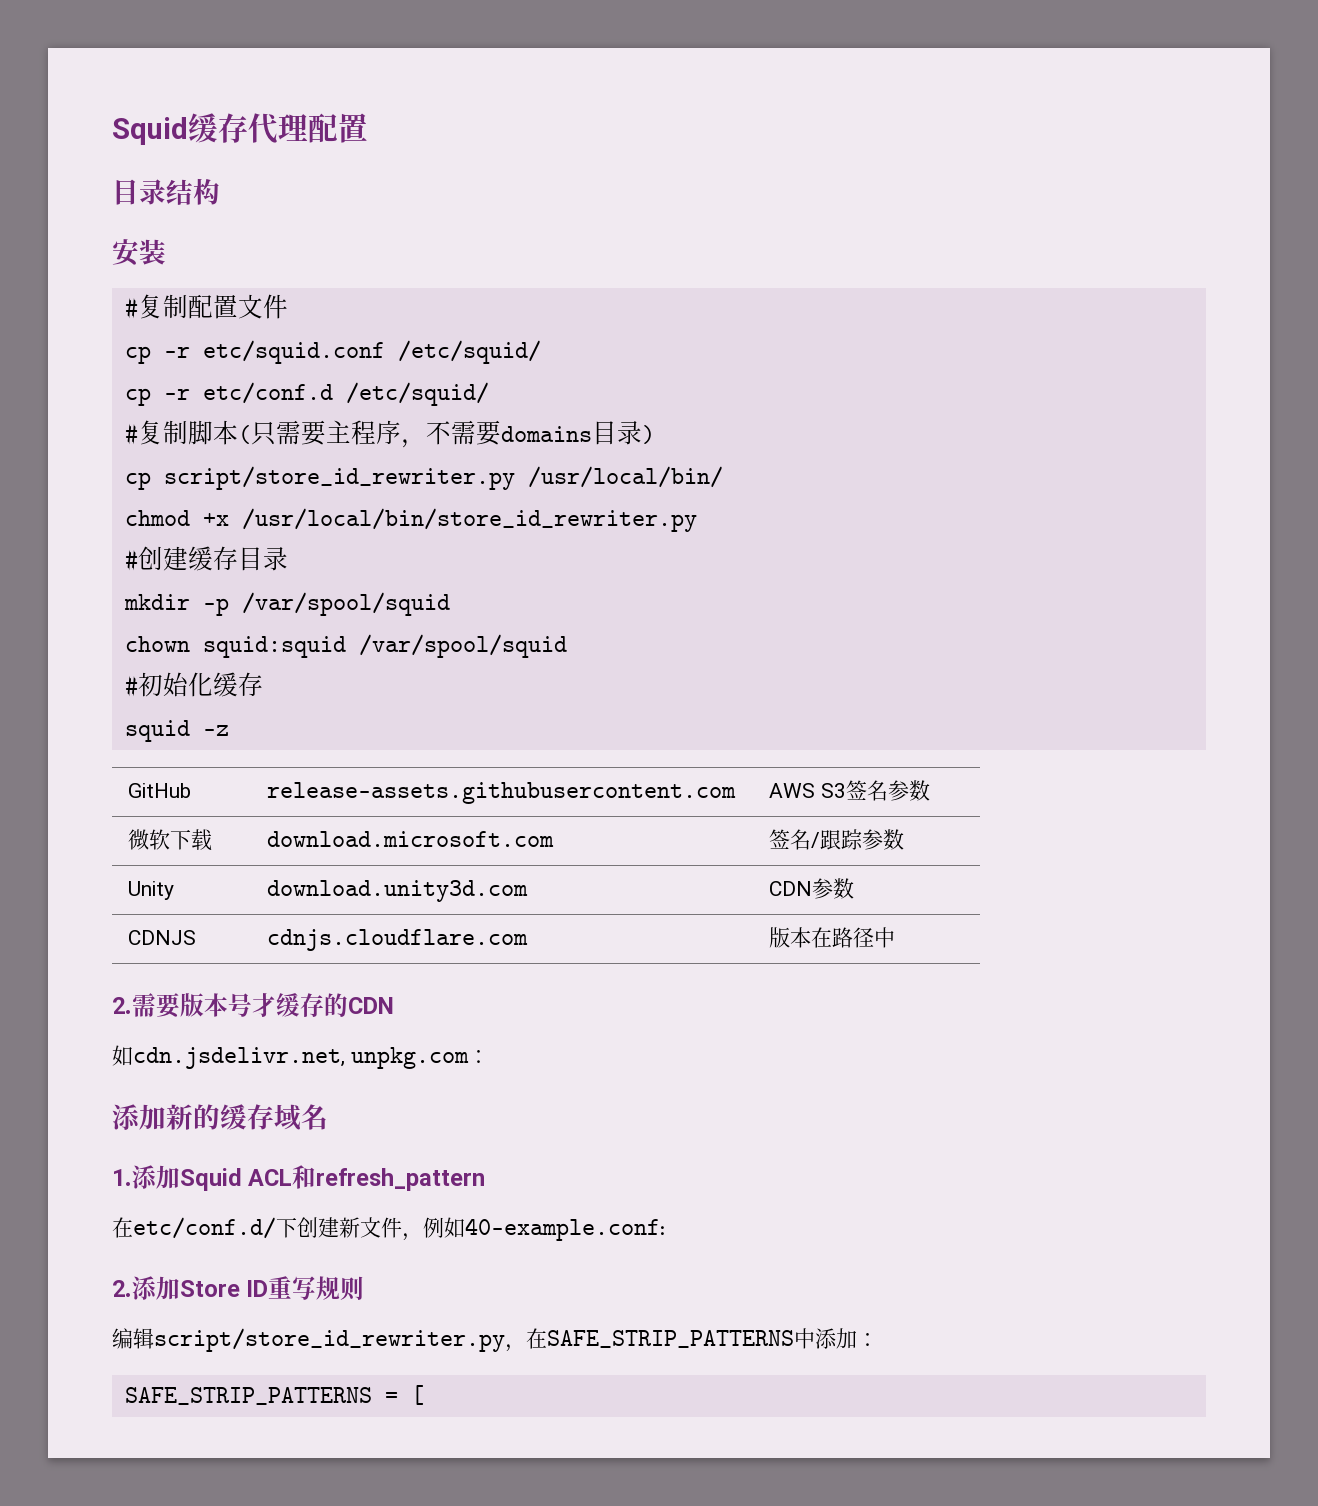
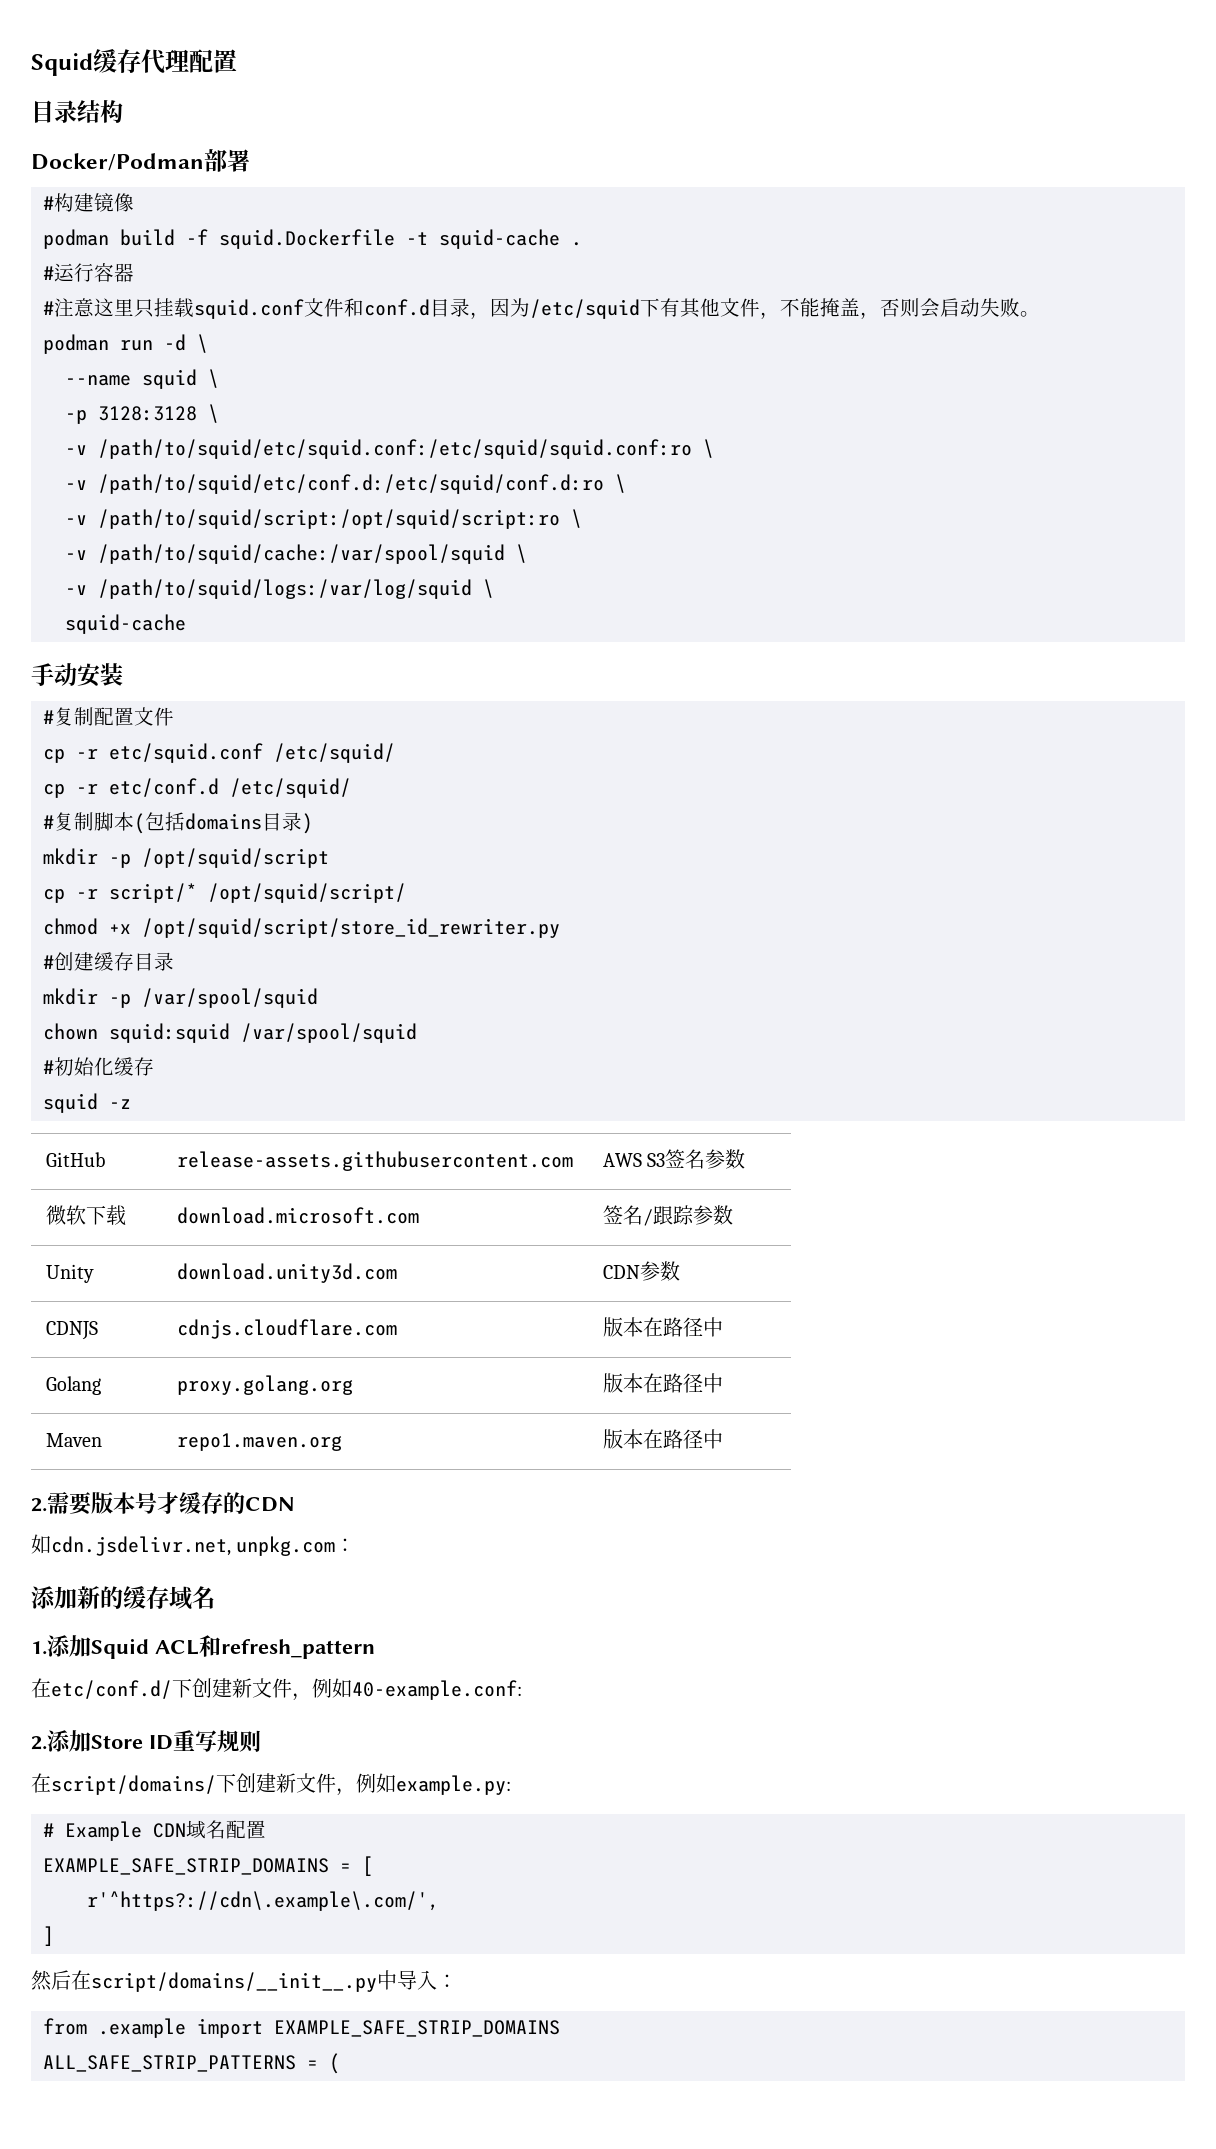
- 安装
+ Docker/Podman部署
+ #构建镜像
+ podman build -f squid.Dockerfile -t squid-cache .
+ #运行容器
+ #注意这里只挂载squid.conf文件和conf.d目录，因为/etc/squid下有其他文件，不能掩盖，否则会启动失败。
+ podman run -d \
+ --name squid \
+ -p 3128:3128 \
+ -v /path/to/squid/etc/squid.conf:/etc/squid/squid.conf:ro \
+ -v /path/to/squid/etc/conf.d:/etc/squid/conf.d:ro \
+ -v /path/to/squid/script:/opt/squid/script:ro \
+ -v /path/to/squid/cache:/var/spool/squid \
+ -v /path/to/squid/logs:/var/log/squid \
+ squid-cache
+ 手动安装
- #复制脚本(只需要主程序，不需要domains目录)
- cp script/store_id_rewriter.py /usr/local/bin/
+ #复制脚本(包括domains目录)
+ mkdir -p /opt/squid/script
+ cp -r script/* /opt/squid/script/
- chmod +x /usr/local/bin/store_id_rewriter.py
+ chmod +x /opt/squid/script/store_id_rewriter.py
+ Golang | proxy.golang.org | 版本在路径中
+ Maven | repo1.maven.org | 版本在路径中
- 编辑script/store_id_rewriter.py，在SAFE_STRIP_PATTERNS中添加：
- SAFE_STRIP_PATTERNS = [
+ 在script/domains/下创建新文件，例如example.py:
+ # Example CDN域名配置
+ EXAMPLE_SAFE_STRIP_DOMAINS = [
+ r'^https?://cdn\.example\.com/',
+ ]
+ 然后在script/domains/__init__.py中导入：
+ from .example import EXAMPLE_SAFE_STRIP_DOMAINS
+ ALL_SAFE_STRIP_PATTERNS = (

